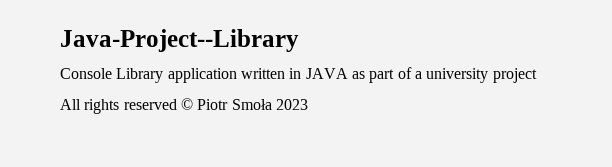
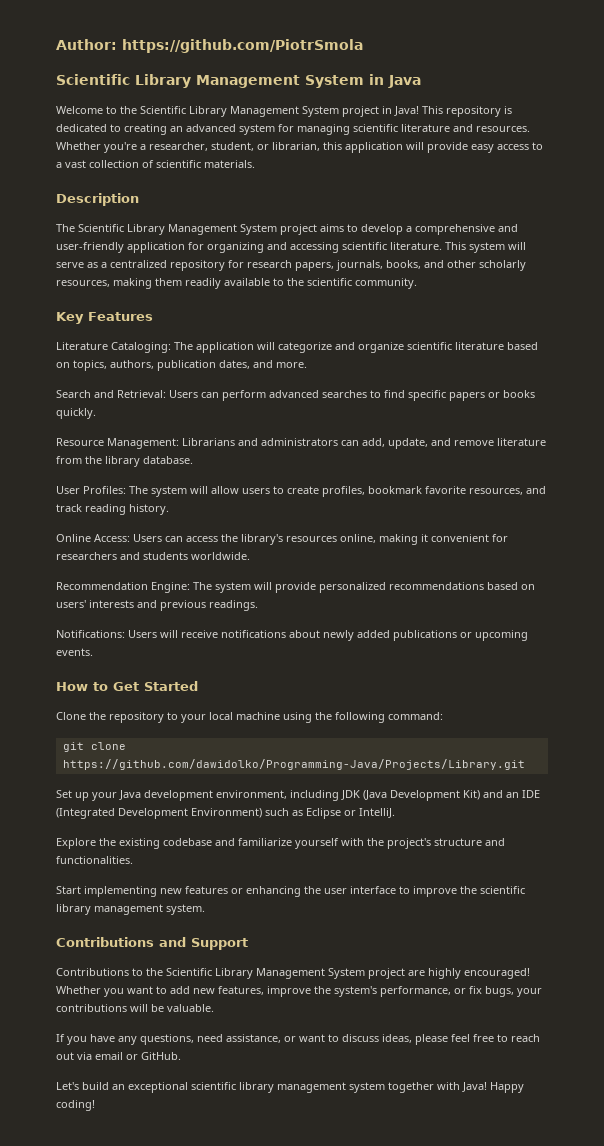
- Java-Project--Library
- Console Library application written in JAVA as part of a university project
- All rights reserved © Piotr Smoła 2023
+ Author: https://github.com/PiotrSmola
+ Scientific Library Management System in Java
+ Welcome to the Scientific Library Management System project in Java! This repository is dedicated to creating an advanced system for managing scientific literature and resources. Whether you're a researcher, student, or librarian, this application will provide easy access to a vast collection of scientific materials.
+ Description
+ The Scientific Library Management System project aims to develop a comprehensive and user-friendly application for organizing and accessing scientific literature. This system will serve as a centralized repository for research papers, journals, books, and other scholarly resources, making them readily available to the scientific community.
+ Key Features
+ Literature Cataloging: The application will categorize and organize scientific literature based on topics, authors, publication dates, and more.
+ Search and Retrieval: Users can perform advanced searches to find specific papers or books quickly.
+ Resource Management: Librarians and administrators can add, update, and remove literature from the library database.
+ User Profiles: The system will allow users to create profiles, bookmark favorite resources, and track reading history.
+ Online Access: Users can access the library's resources online, making it convenient for researchers and students worldwide.
+ Recommendation Engine: The system will provide personalized recommendations based on users' interests and previous readings.
+ Notifications: Users will receive notifications about newly added publications or upcoming events.
+ How to Get Started
+ Clone the repository to your local machine using the following command:
+ git clone https://github.com/dawidolko/Programming-Java/Projects/Library.git
+ Set up your Java development environment, including JDK (Java Development Kit) and an IDE (Integrated Development Environment) such as Eclipse or IntelliJ.
+ Explore the existing codebase and familiarize yourself with the project's structure and functionalities.
+ Start implementing new features or enhancing the user interface to improve the scientific library management system.
+ Contributions and Support
+ Contributions to the Scientific Library Management System project are highly encouraged! Whether you want to add new features, improve the system's performance, or fix bugs, your contributions will be valuable.
+ If you have any questions, need assistance, or want to discuss ideas, please feel free to reach out via email or GitHub.
+ Let's build an exceptional scientific library management system together with Java! Happy coding!

